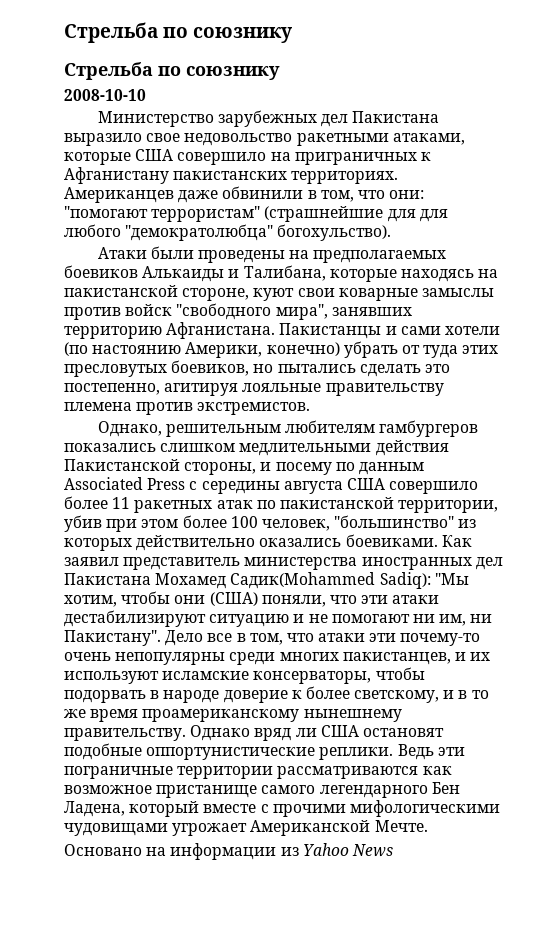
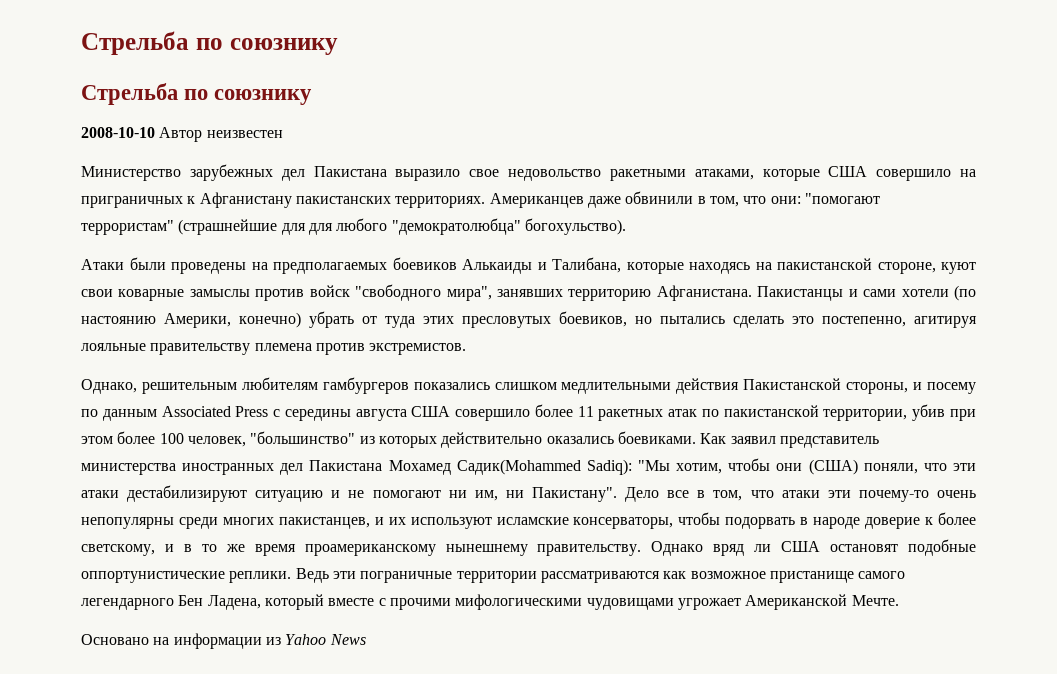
- 2008-10-10
+ 2008-10-10 Автор неизвестен

